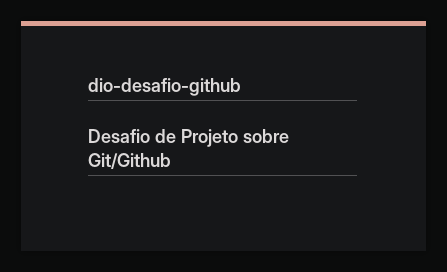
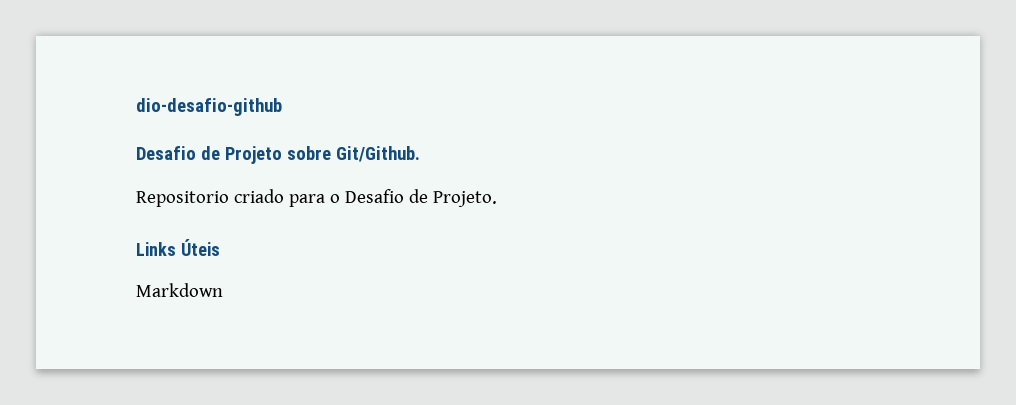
- Desafio de Projeto sobre Git/Github
+ Desafio de Projeto sobre Git/Github.
+ Repositorio criado para o Desafio de Projeto.
+ Links Úteis
+ Markdown

